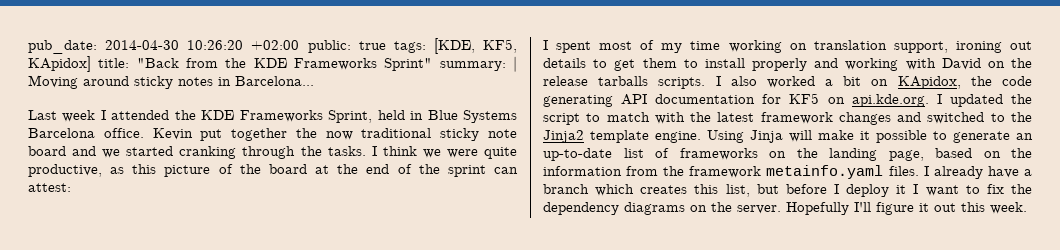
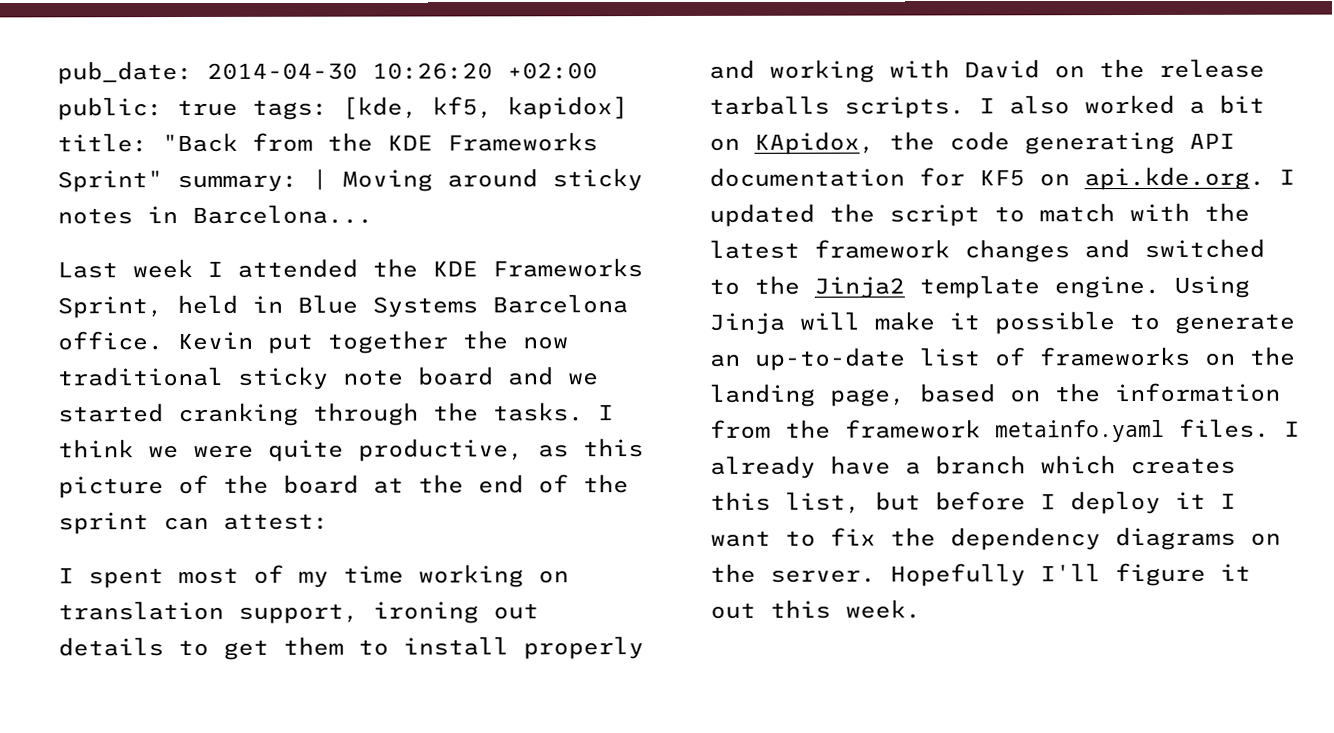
- pub_date: 2014-04-30 10:26:20 +02:00 public: true tags: [KDE, KF5, KApidox] title: "Back from the KDE Frameworks Sprint" summary: | Moving around sticky notes in Barcelona...
+ pub_date: 2014-04-30 10:26:20 +02:00 public: true tags: [kde, kf5, kapidox] title: "Back from the KDE Frameworks Sprint" summary: | Moving around sticky notes in Barcelona...

